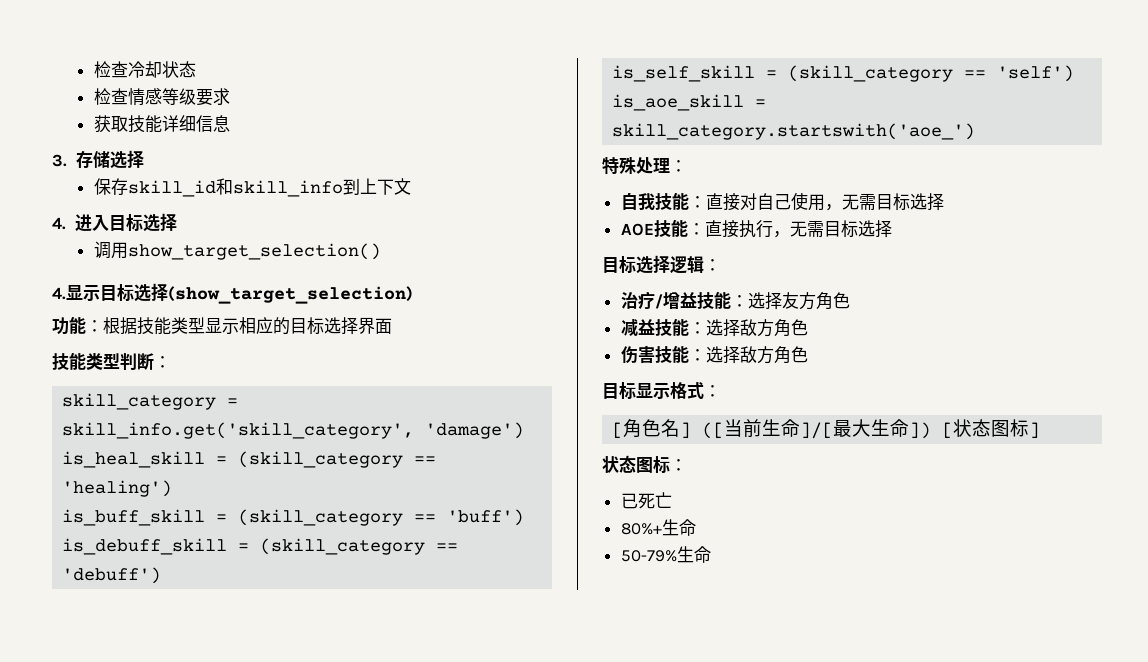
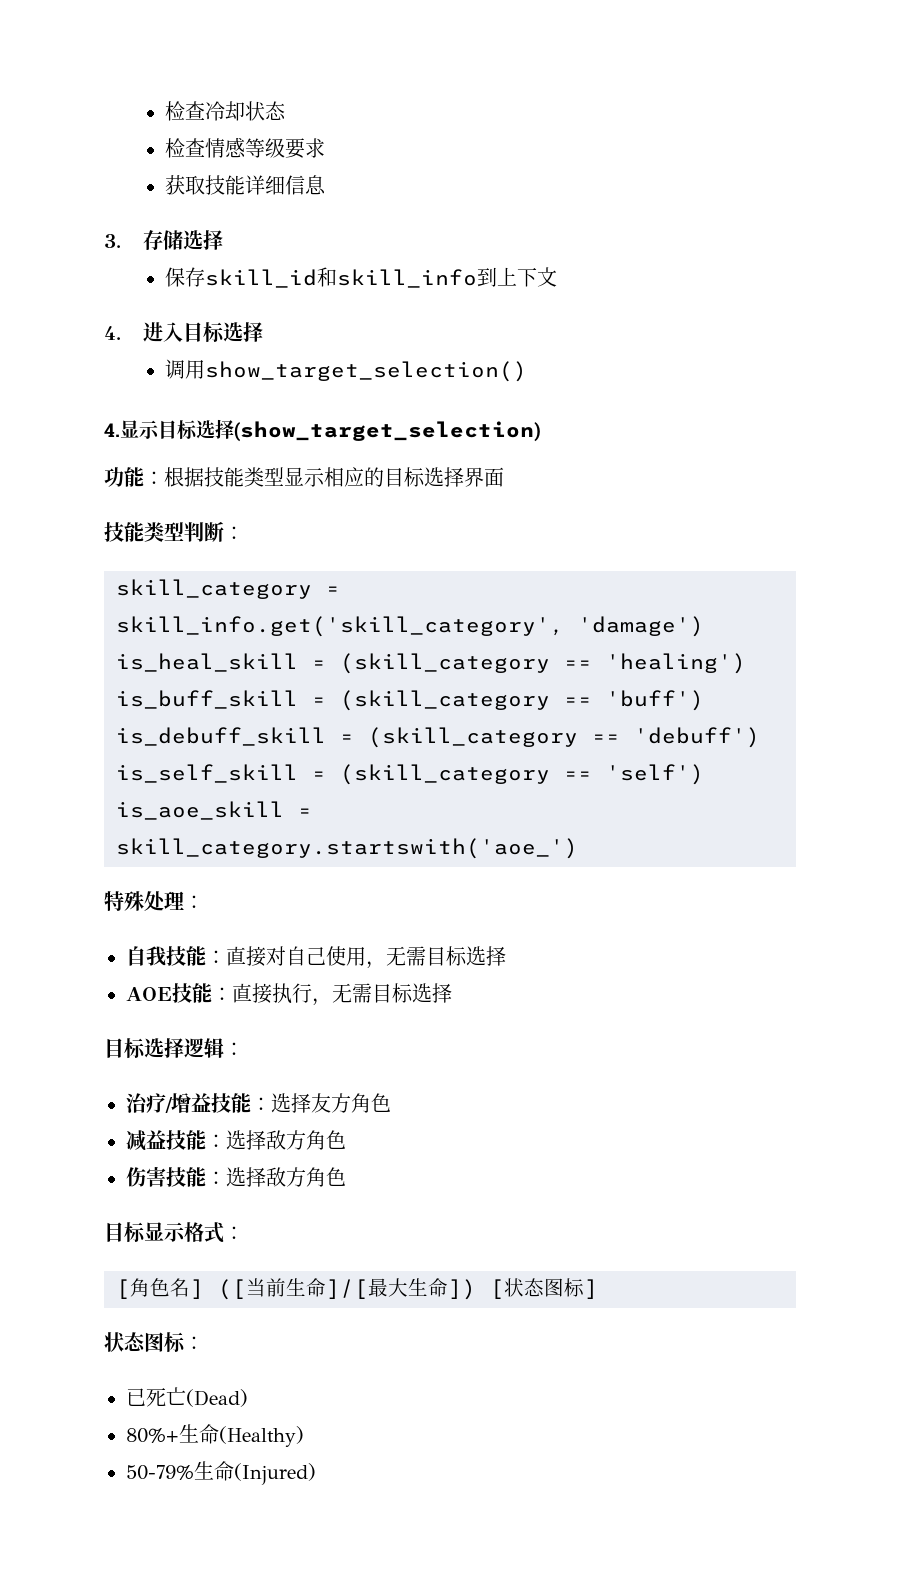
- 已死亡
+ 已死亡(Dead)
- 80%+生命
+ 80%+生命(Healthy)
- 50-79%生命
+ 50-79%生命(Injured)

